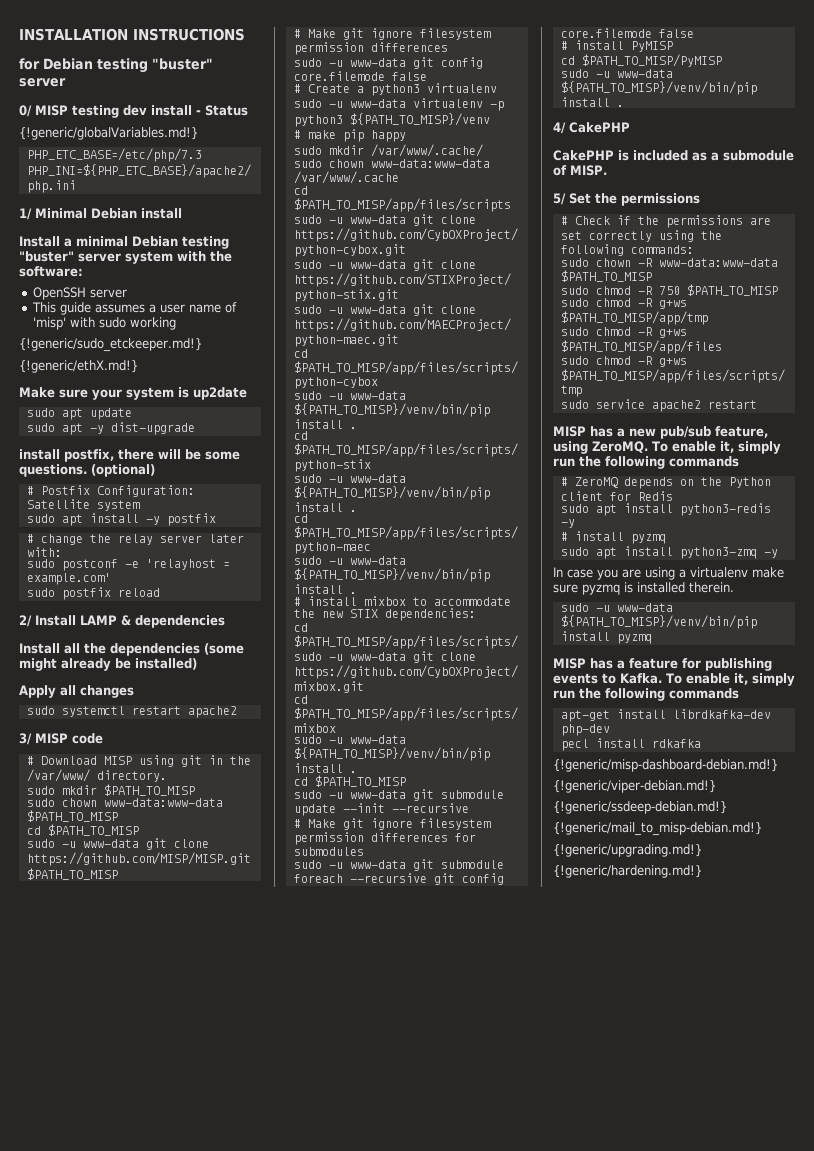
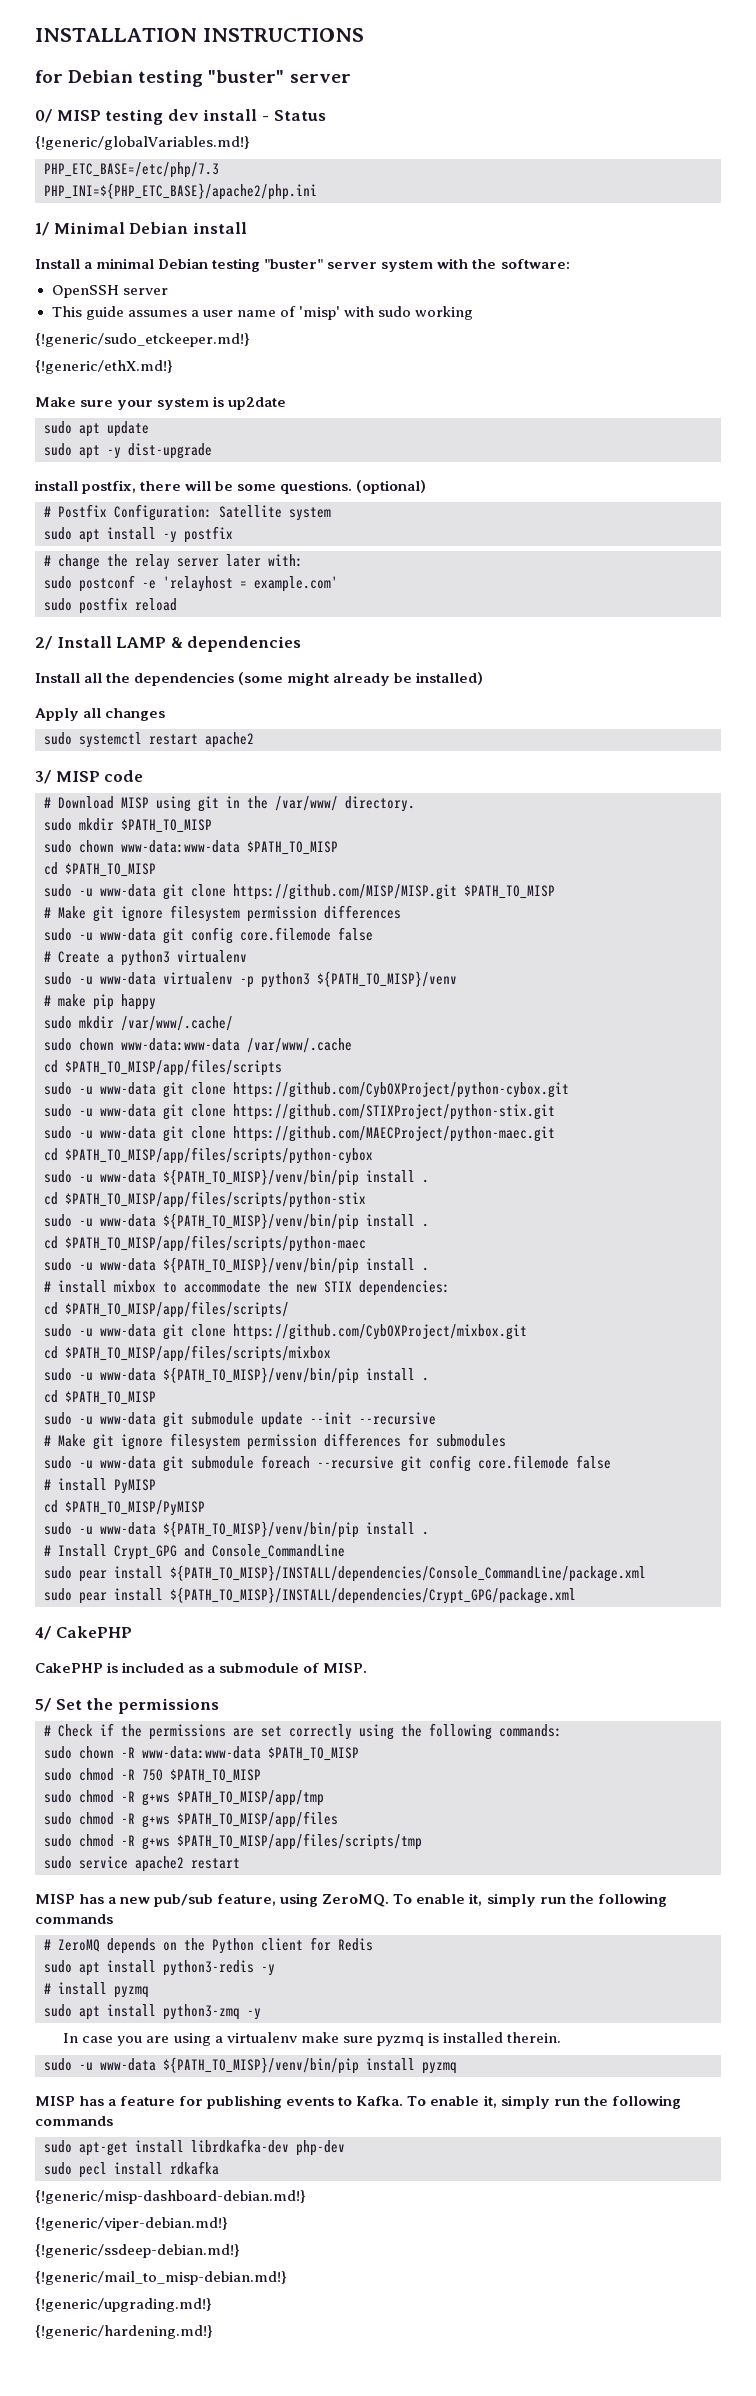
+ # Install Crypt_GPG and Console_CommandLine
+ sudo pear install ${PATH_TO_MISP}/INSTALL/dependencies/Console_CommandLine/package.xml
+ sudo pear install ${PATH_TO_MISP}/INSTALL/dependencies/Crypt_GPG/package.xml
- apt-get install librdkafka-dev php-dev
+ sudo apt-get install librdkafka-dev php-dev
- pecl install rdkafka
+ sudo pecl install rdkafka

